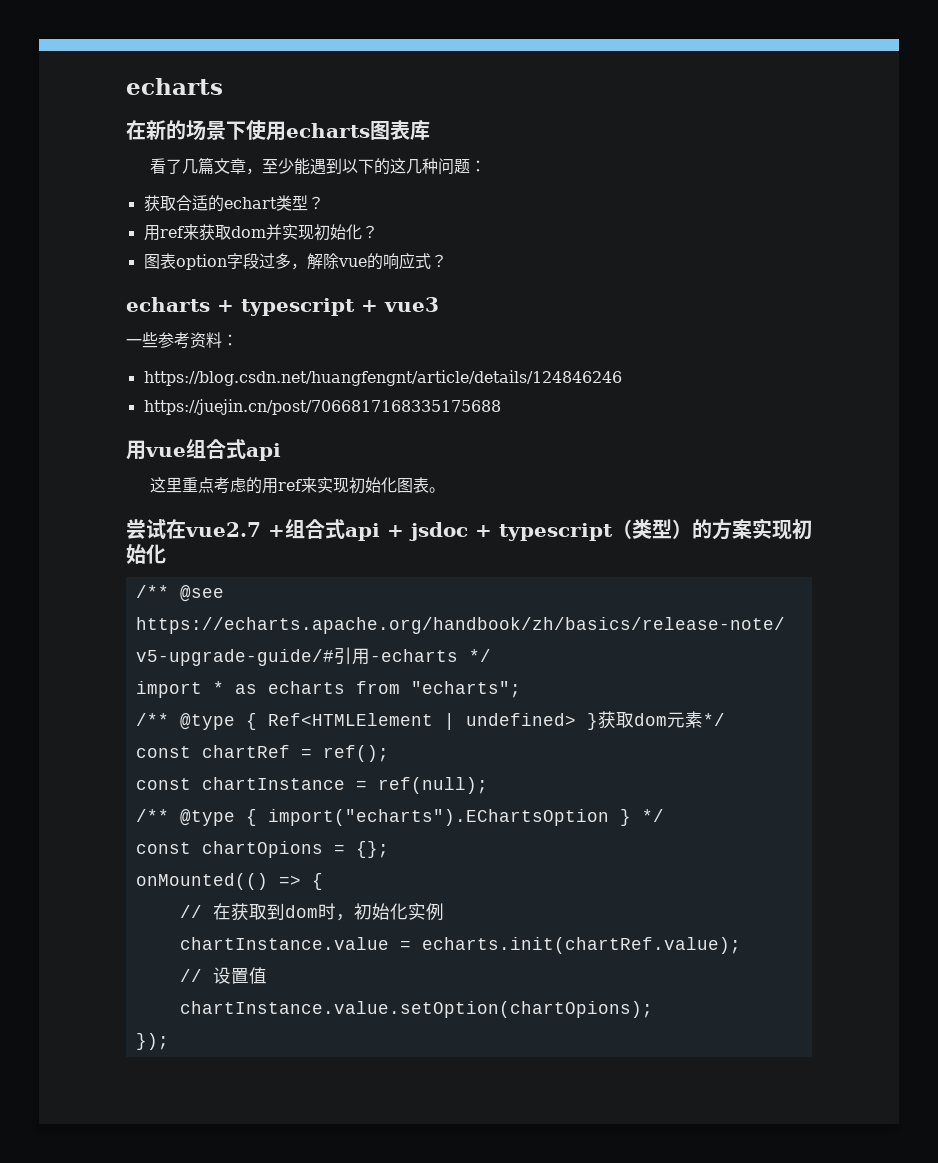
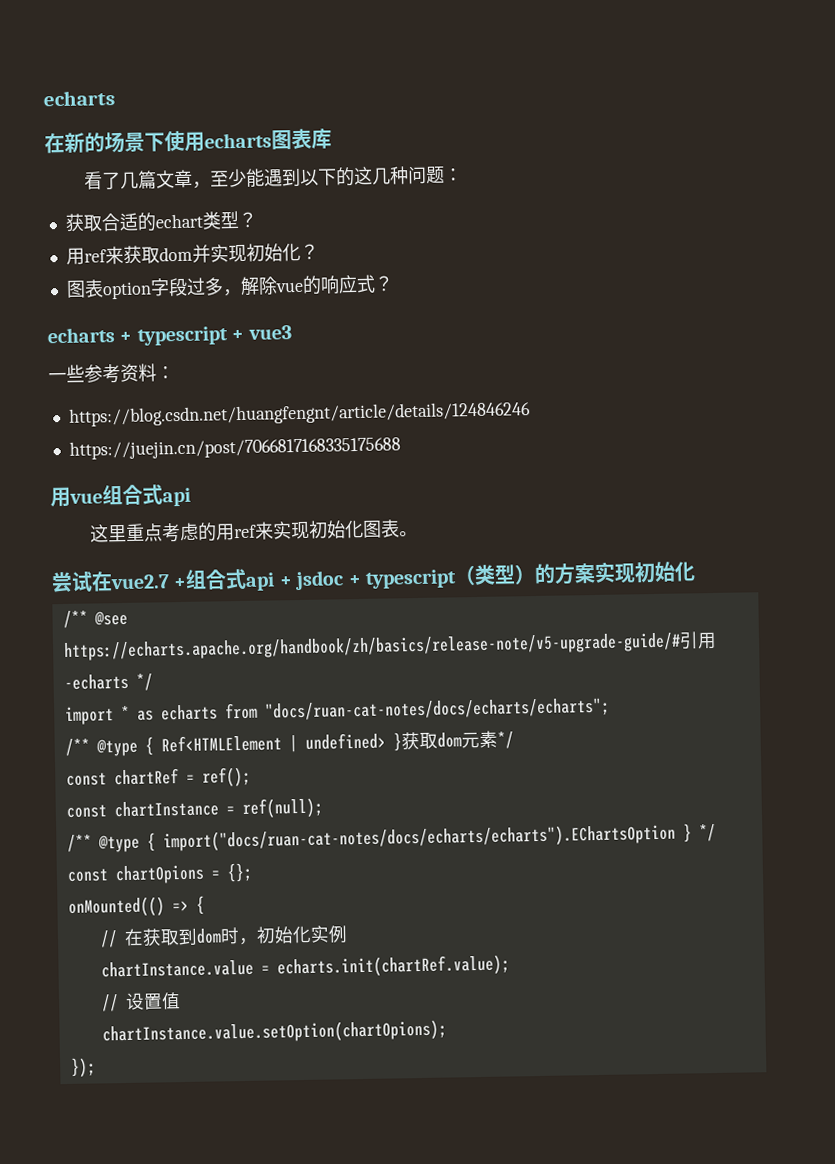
- import * as echarts from "echarts";
+ import * as echarts from "docs/ruan-cat-notes/docs/echarts/echarts";
- /** @type { import("echarts").EChartsOption } */
+ /** @type { import("docs/ruan-cat-notes/docs/echarts/echarts").EChartsOption } */

